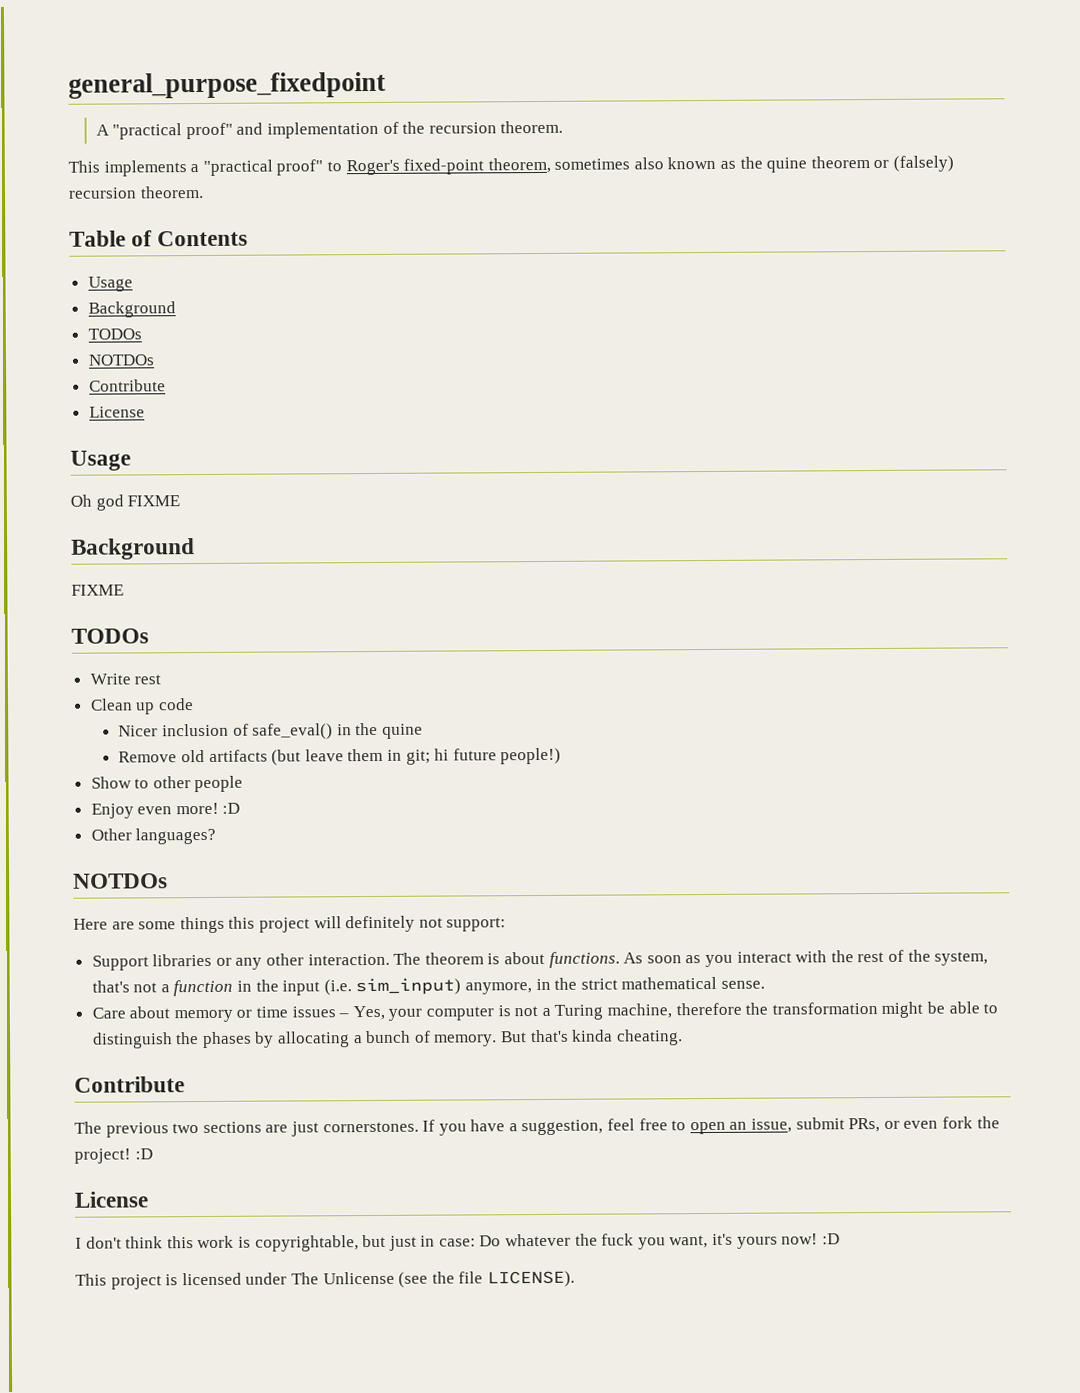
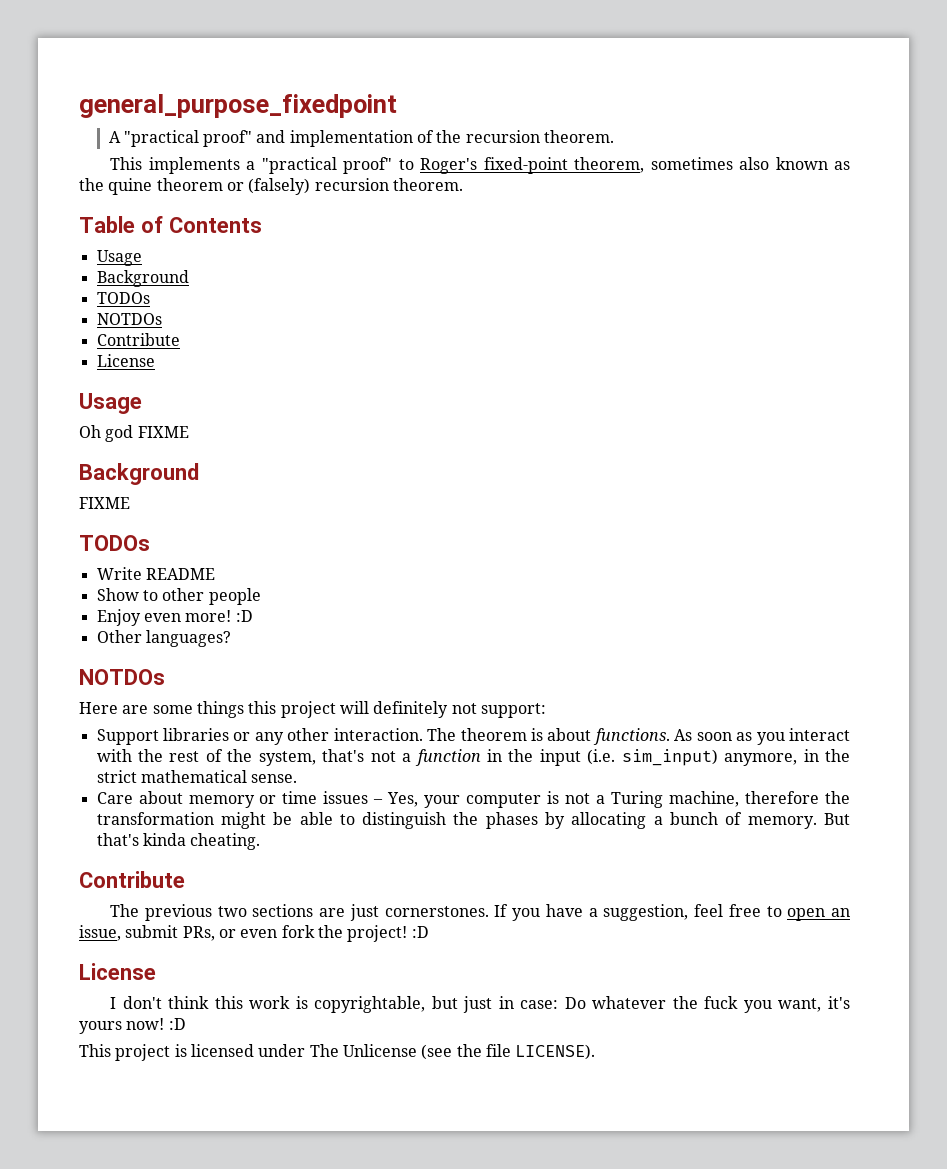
- Write rest
- Clean up code
- Nicer inclusion of safe_eval() in the quine
- Remove old artifacts (but leave them in git; hi future people!)
+ Write README

